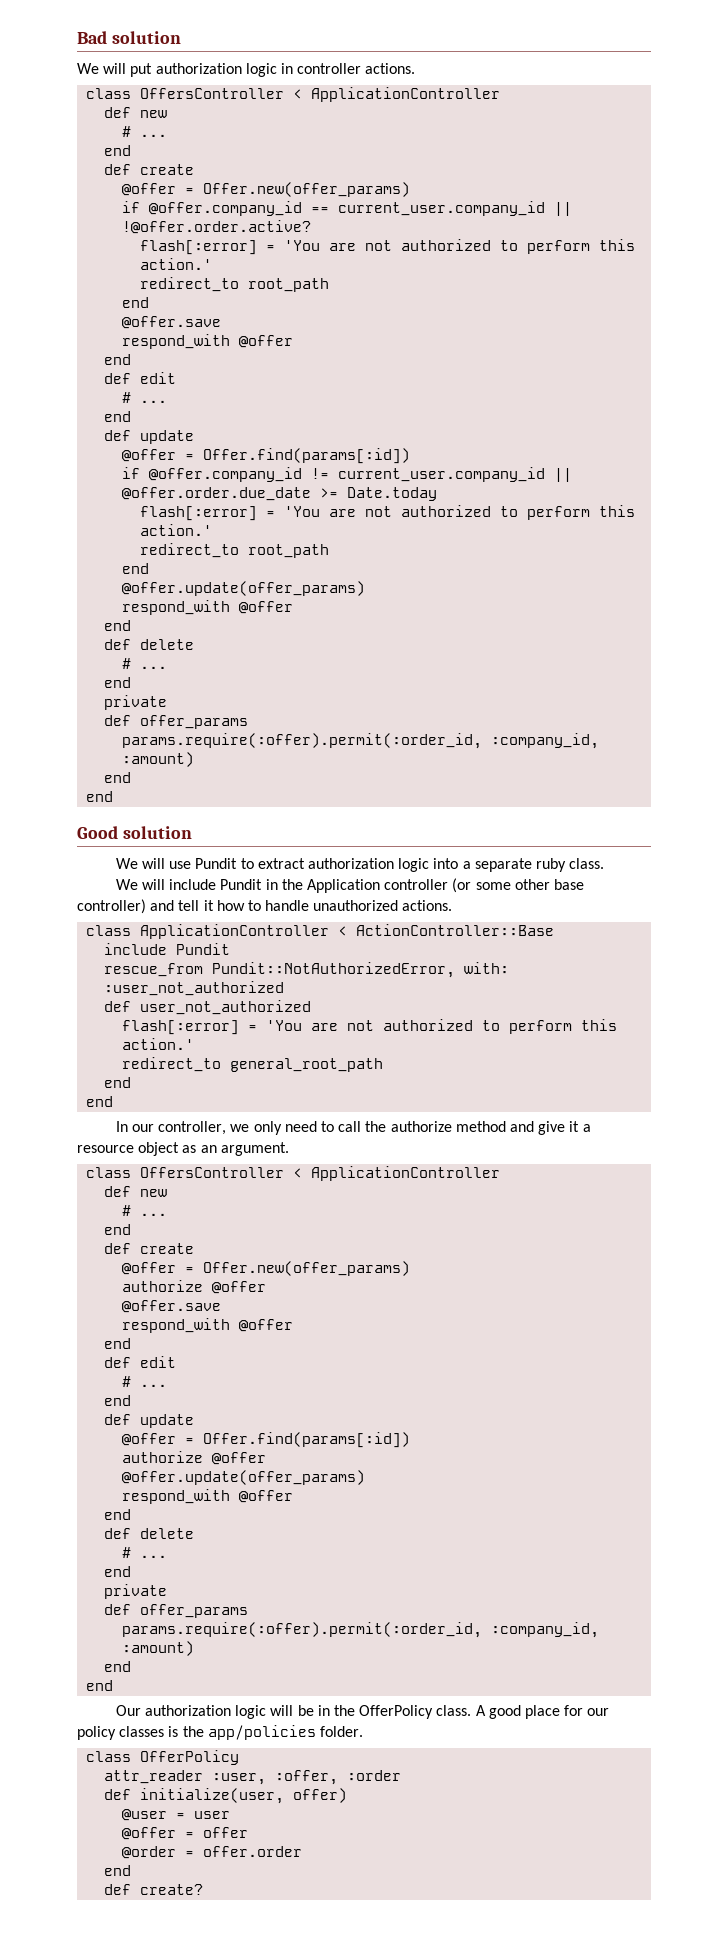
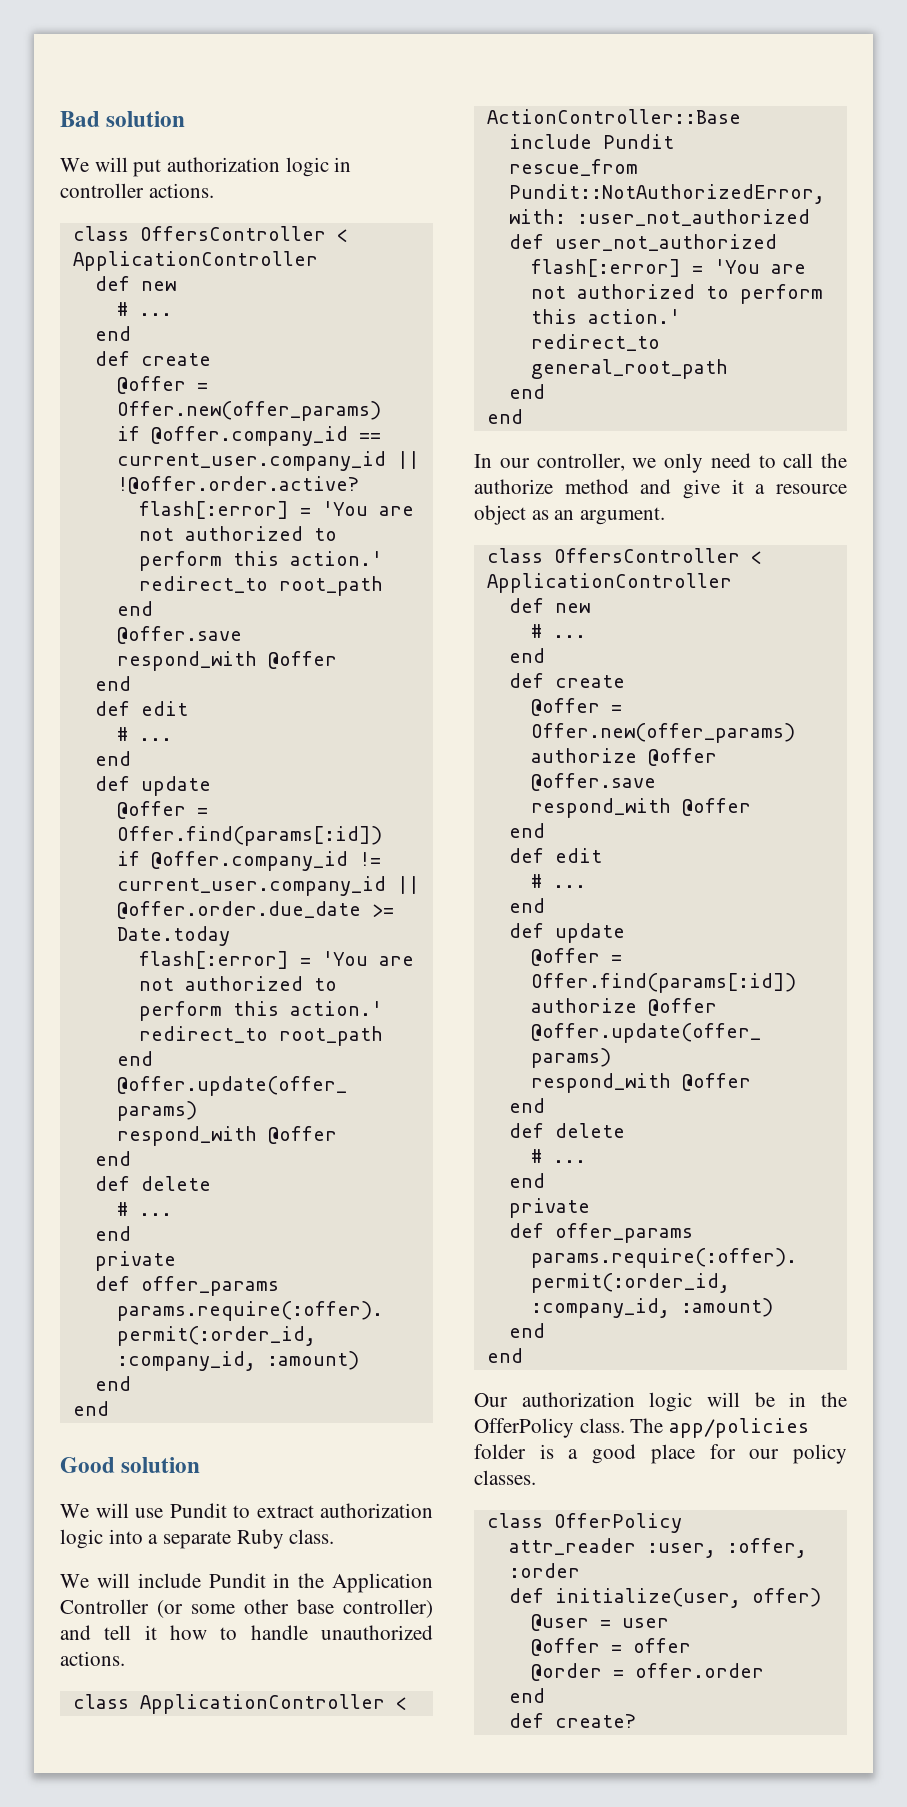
- We will use Pundit to extract authorization logic into a separate ruby class.
+ We will use Pundit to extract authorization logic into a separate Ruby class.
- We will include Pundit in the Application controller (or some other base controller) and tell it how to handle unauthorized actions.
+ We will include Pundit in the Application Controller (or some other base controller) and tell it how to handle unauthorized actions.
- A good place for our policy classes is the app/policies folder.
+ The app/policies folder is a good place for our policy classes.

